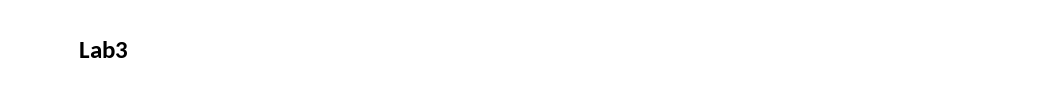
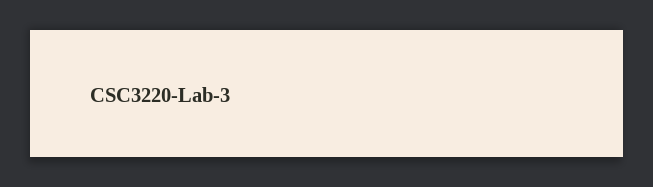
- Lab3
+ CSC3220-Lab-3

